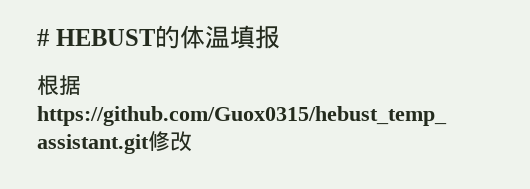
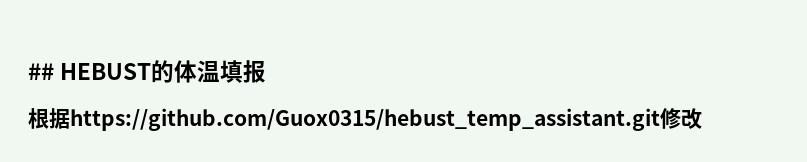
- # HEBUST的体温填报
+ ## HEBUST的体温填报

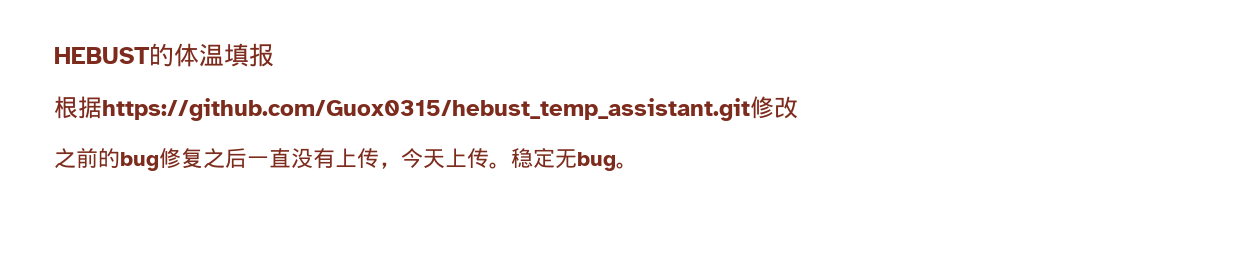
- ## HEBUST的体温填报
+ HEBUST的体温填报
+ 之前的bug修复之后一直没有上传，今天上传。稳定无bug。

